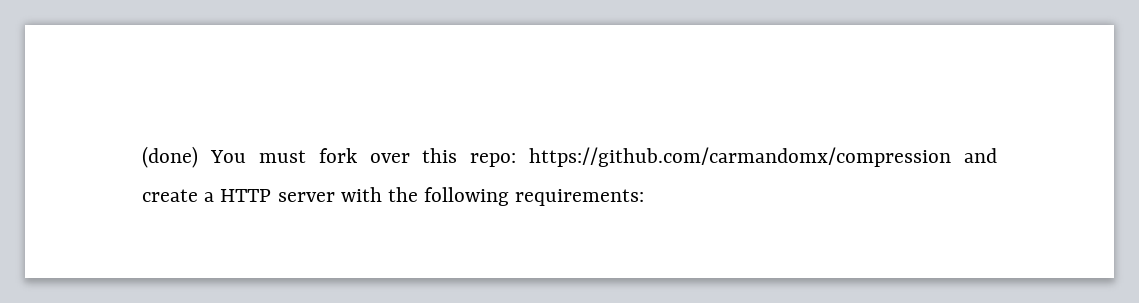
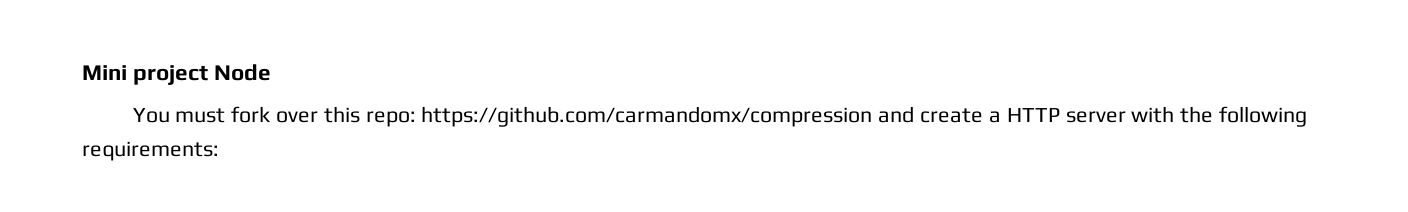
- (done) You must fork over this repo: https://github.com/carmandomx/compression and create a HTTP server with the following requirements:
+ Mini project Node
+ You must fork over this repo: https://github.com/carmandomx/compression and create a HTTP server with the following requirements:

